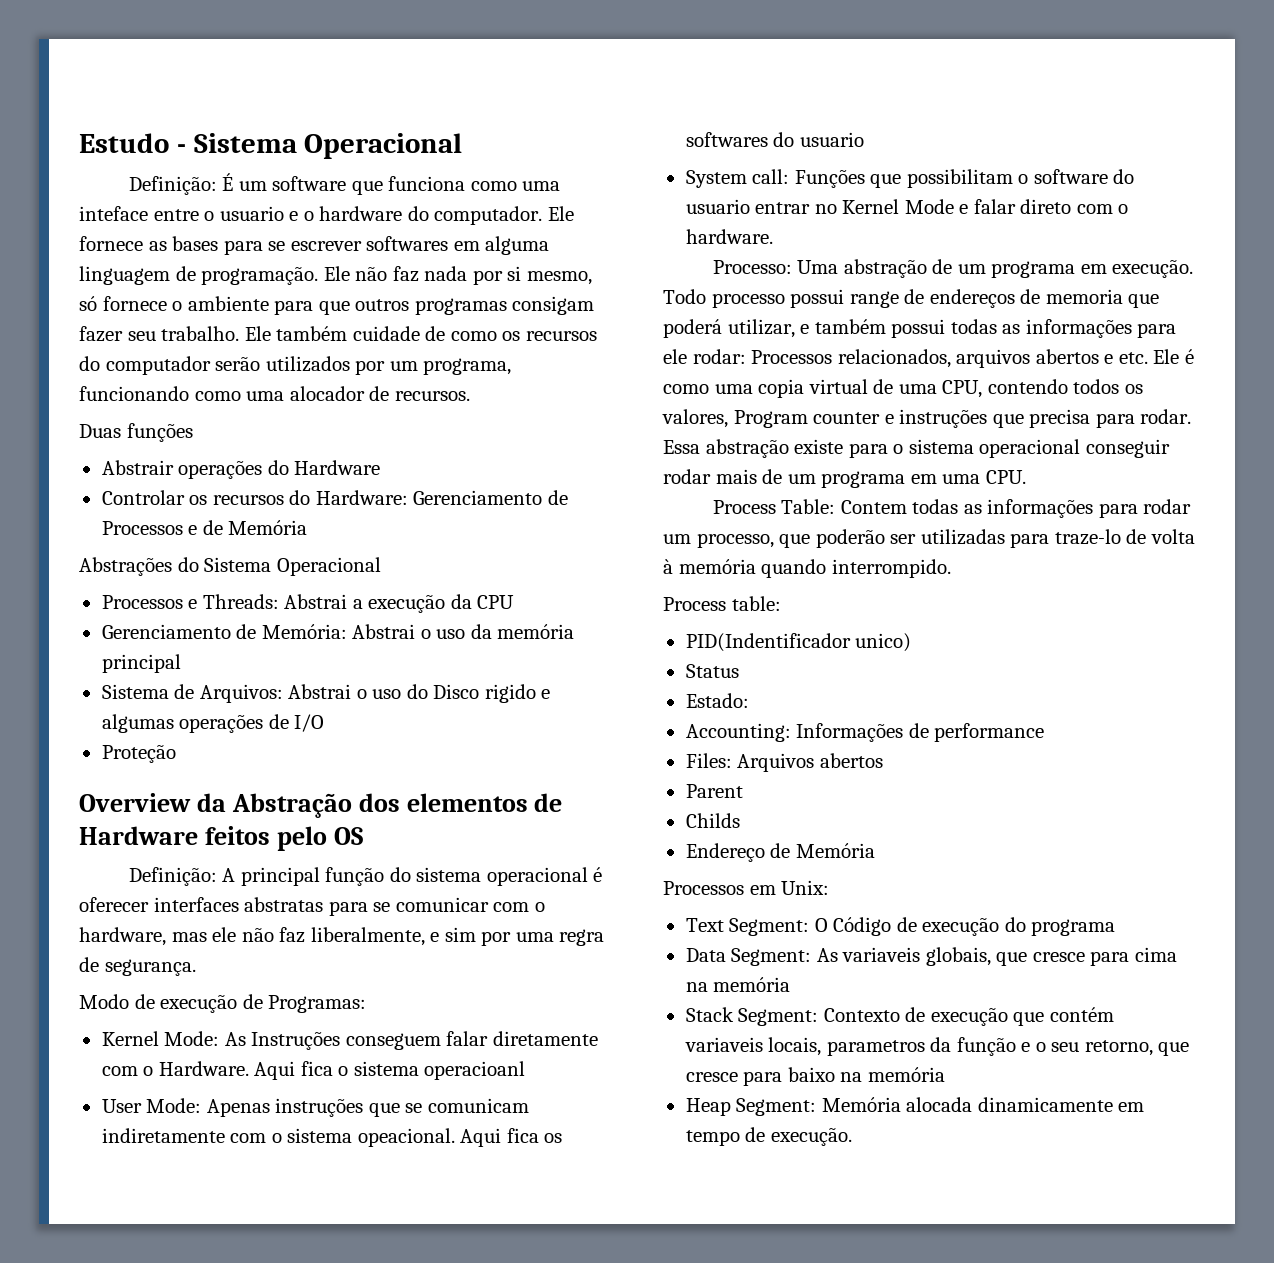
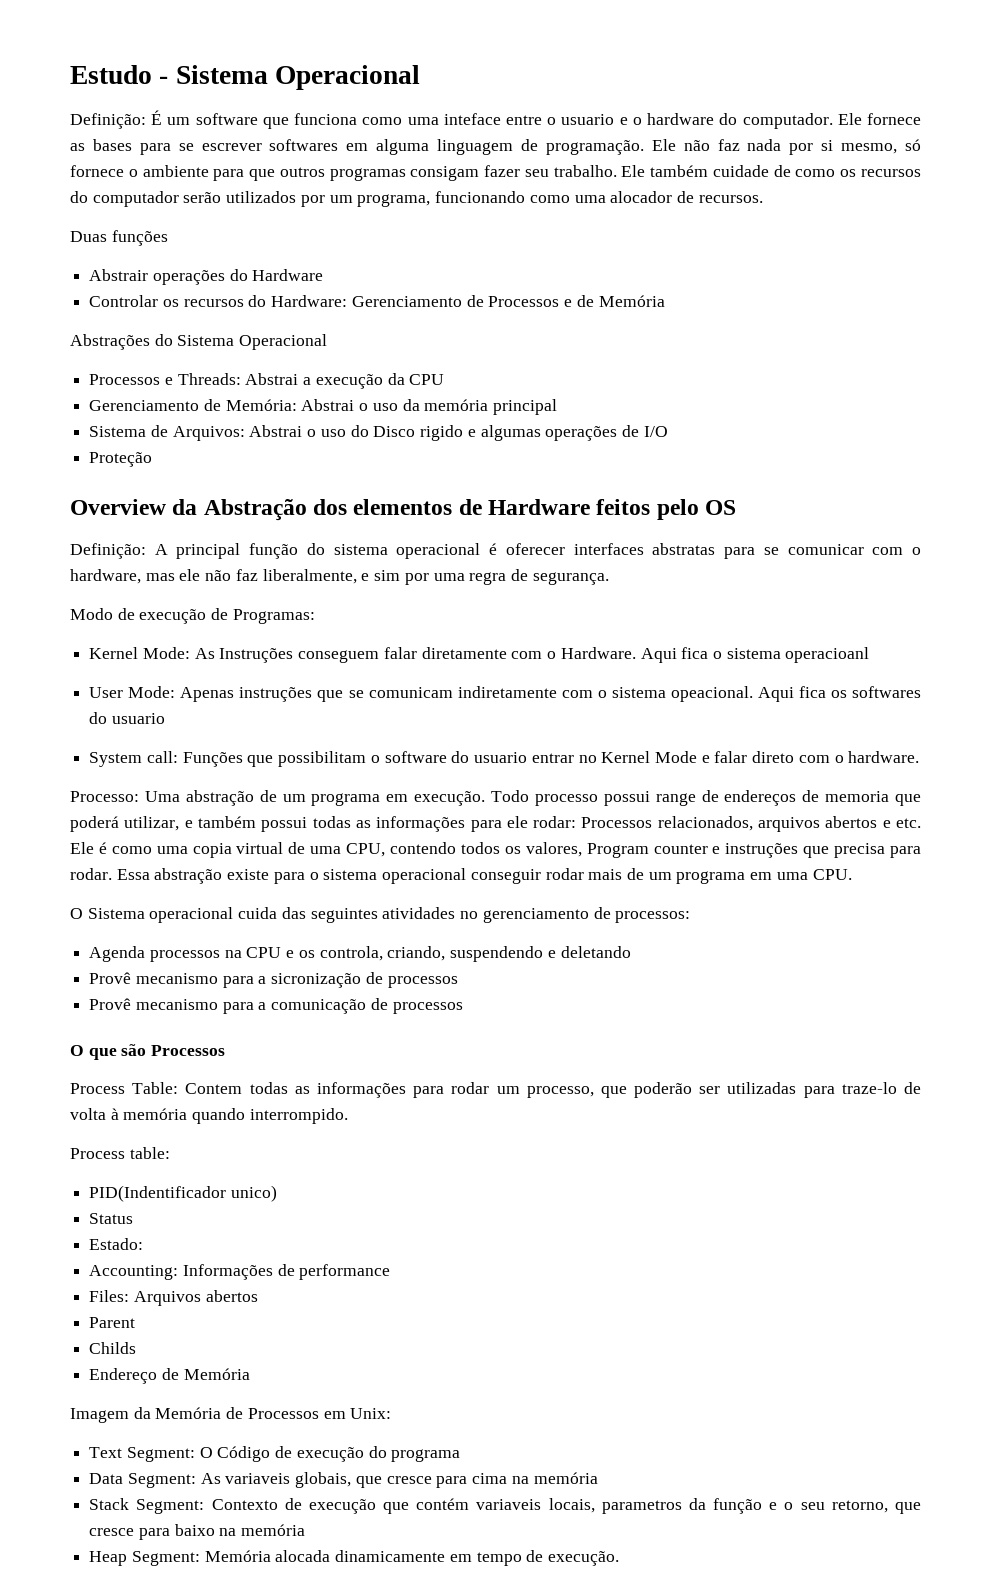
+ O Sistema operacional cuida das seguintes atividades no gerenciamento de processos:
+ Agenda processos na CPU e os controla, criando, suspendendo e deletando
+ Provê mecanismo para a sicronização de processos
+ Provê mecanismo para a comunicação de processos
+ O que são Processos
- Processos em Unix:
+ Imagem da Memória de Processos em Unix:

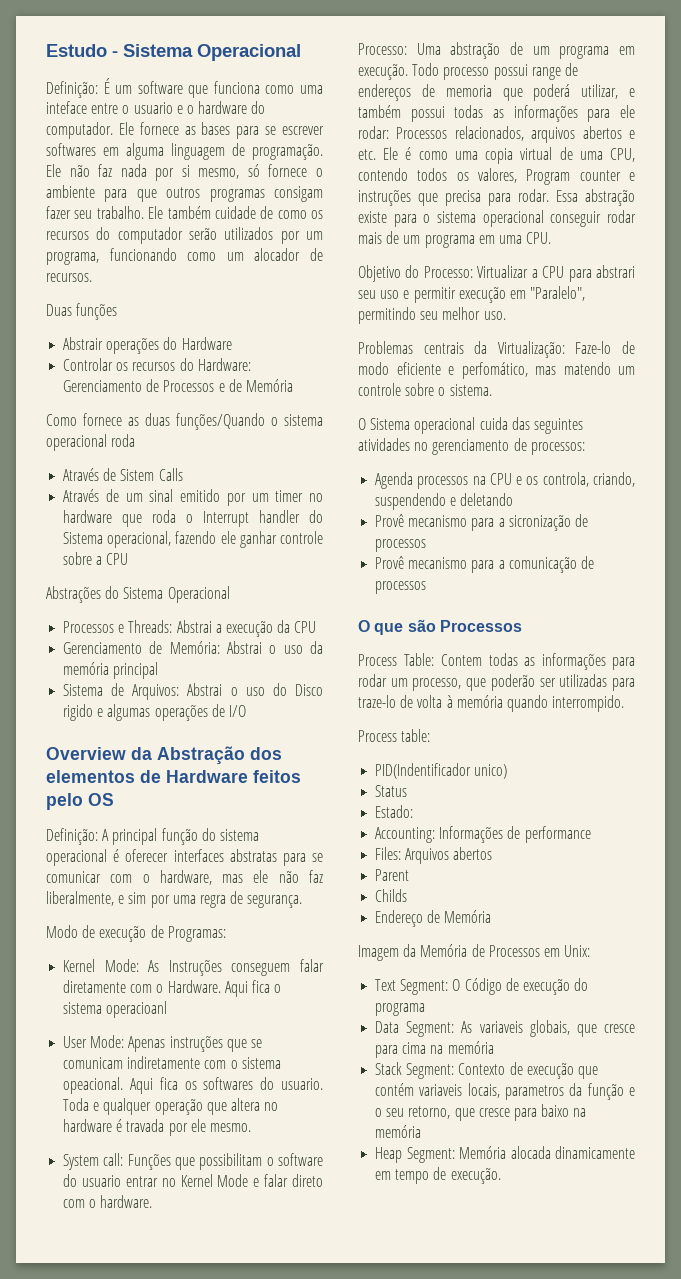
- Ele também cuidade de como os recursos do computador serão utilizados por um programa, funcionando como uma alocador de recursos.
+ Ele também cuidade de como os recursos do computador serão utilizados por um programa, funcionando como um alocador de recursos.
+ Como fornece as duas funções/Quando o sistema operacional roda
+ Através de Sistem Calls
+ Através de um sinal emitido por um timer no hardware que roda o Interrupt handler do Sistema operacional, fazendo ele ganhar controle sobre a CPU
- Proteção
- Aqui fica os softwares do usuario
+ Aqui fica os softwares do usuario. Toda e qualquer operação que altera no hardware é travada por ele mesmo.
+ Objetivo do Processo: Virtualizar a CPU para abstrari seu uso e permitir execução em "Paralelo", permitindo seu melhor uso.
+ Problemas centrais da Virtualização: Faze-lo de modo eficiente e perfomático, mas matendo um controle sobre o sistema.

